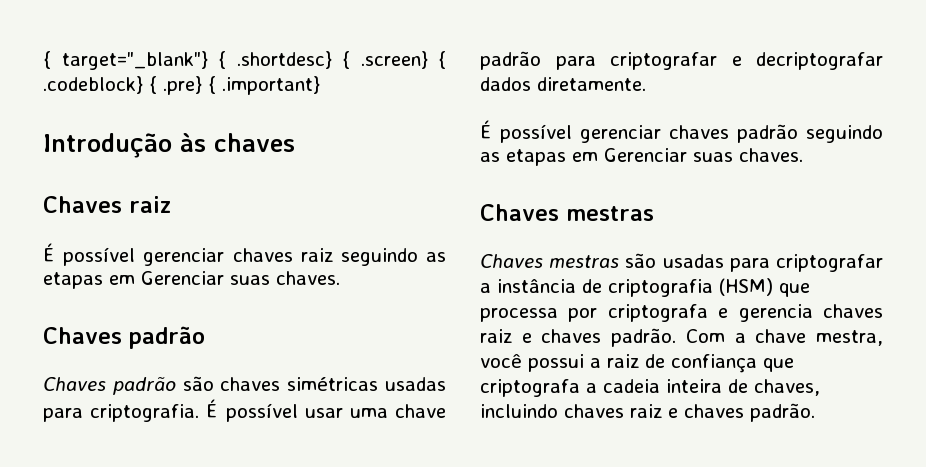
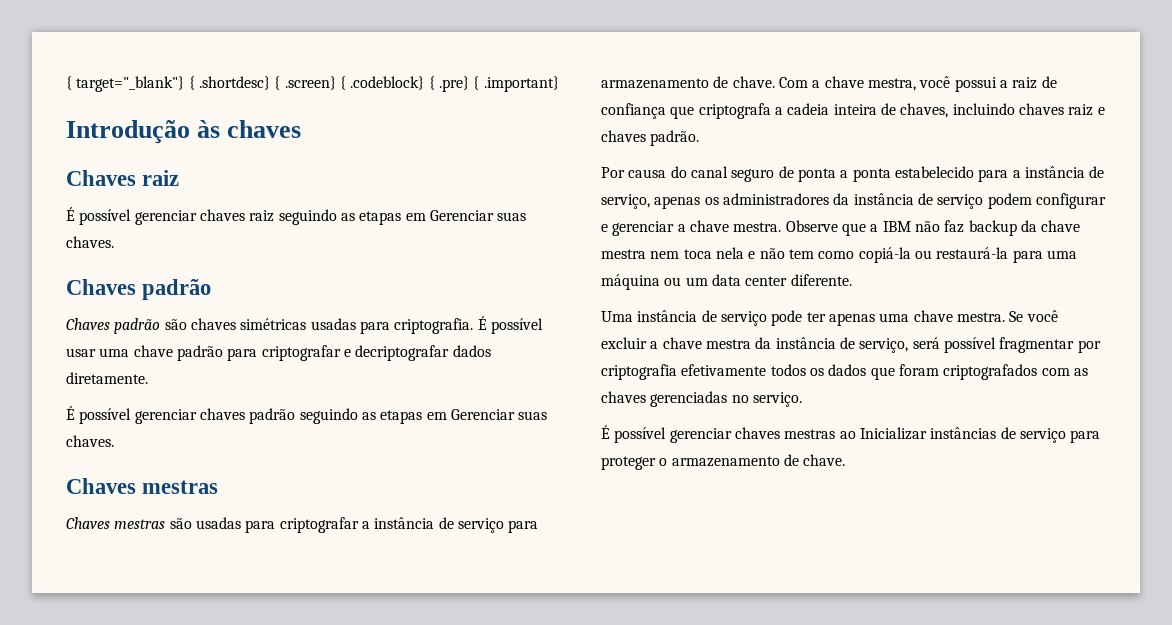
- Chaves mestras são usadas para criptografar a instância de criptografia (HSM) que processa por criptografa e gerencia chaves raiz e chaves padrão.
+ Chaves mestras são usadas para criptografar a instância de serviço para armazenamento de chave.
+ Por causa do canal seguro de ponta a ponta estabelecido para a instância de serviço, apenas os administradores da instância de serviço podem configurar e gerenciar a chave mestra. Observe que a IBM não faz backup da chave mestra nem toca nela e não tem como copiá-la ou restaurá-la para uma máquina ou um data center diferente.
+ Uma instância de serviço pode ter apenas uma chave mestra. Se você excluir a chave mestra da instância de serviço, será possível fragmentar por criptografia efetivamente todos os dados que foram criptografados com as chaves gerenciadas no serviço.
+ É possível gerenciar chaves mestras ao Inicializar instâncias de serviço para proteger o armazenamento de chave.

